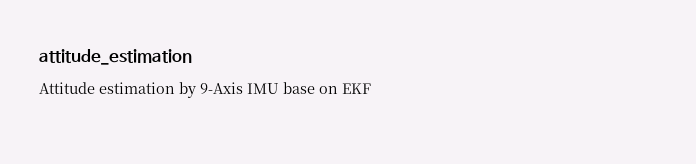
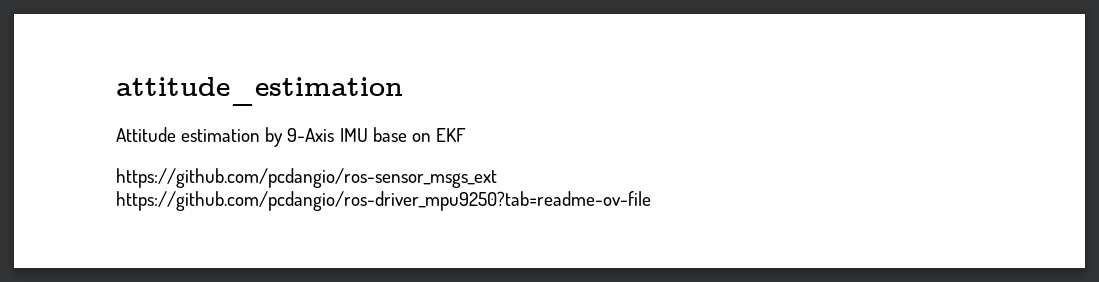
+ https://github.com/pcdangio/ros-sensor_msgs_ext https://github.com/pcdangio/ros-driver_mpu9250?tab=readme-ov-file

